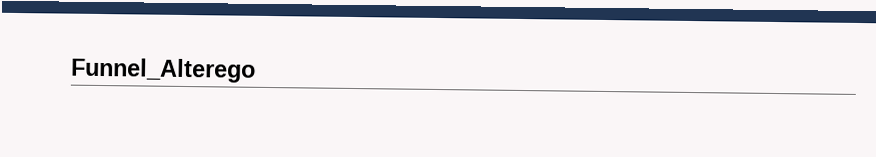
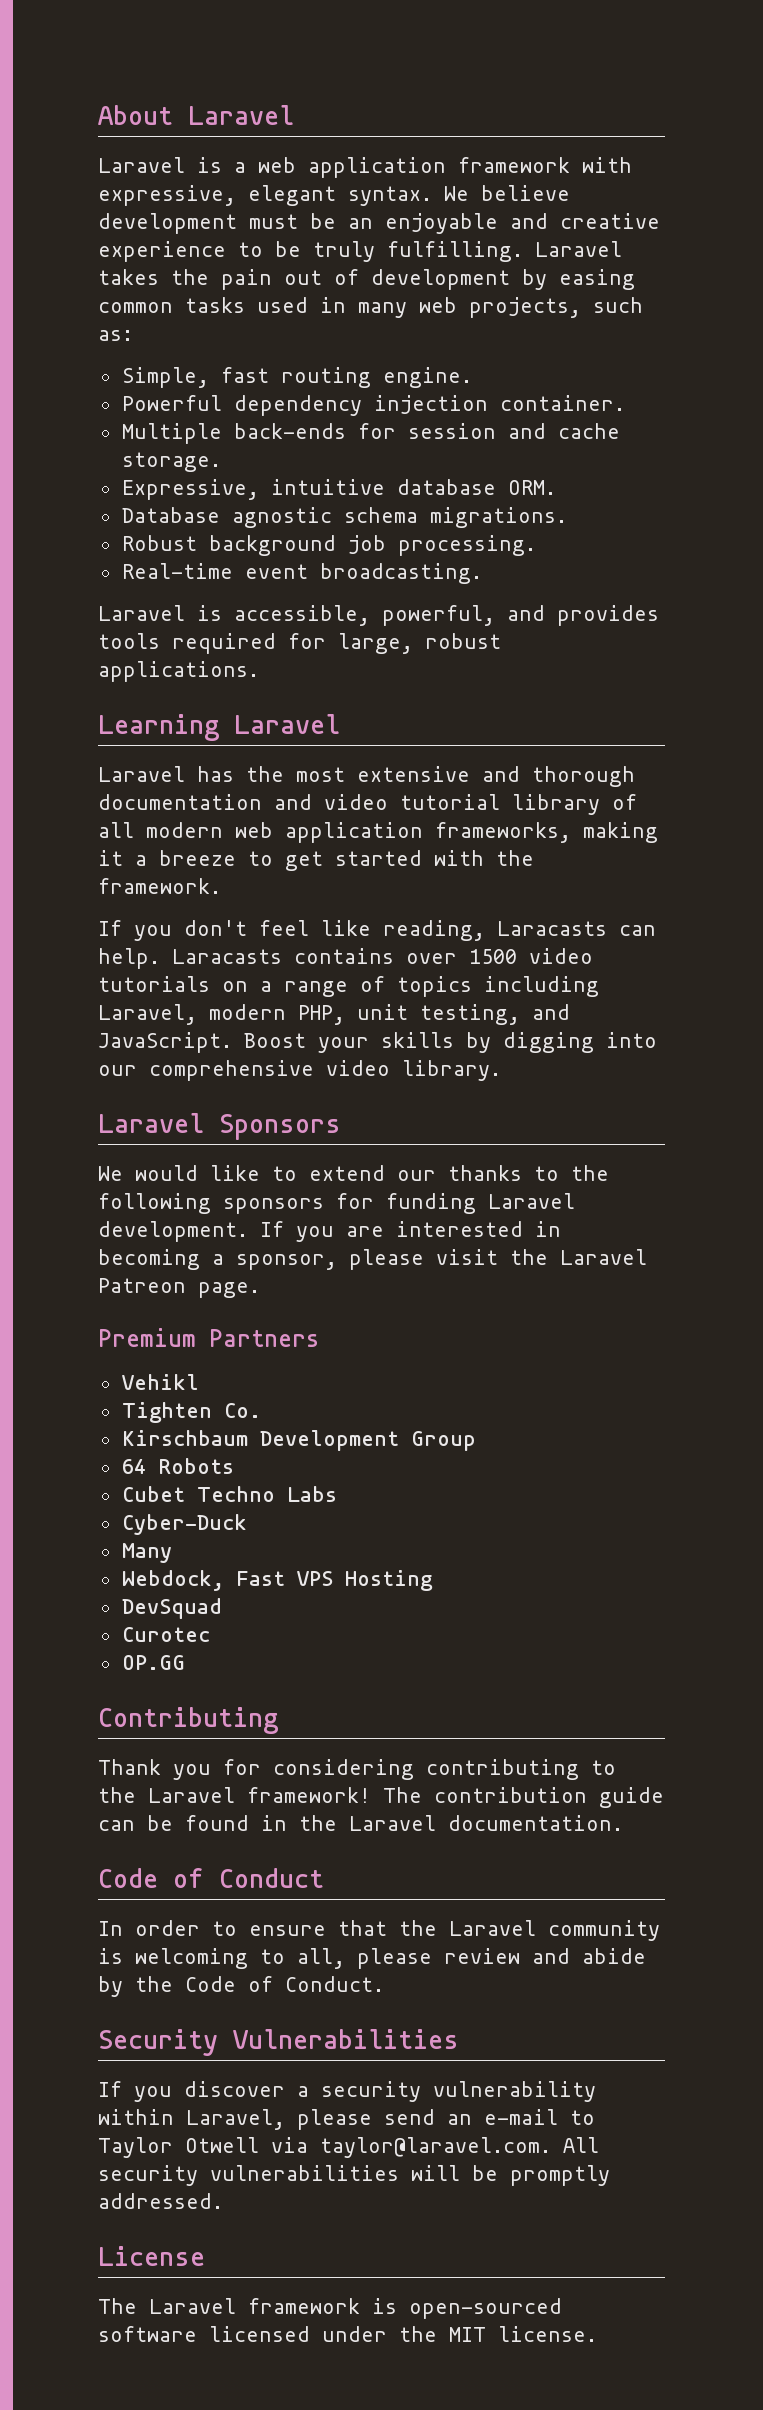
- Funnel_Alterego
+ About Laravel
+ Laravel is a web application framework with expressive, elegant syntax. We believe development must be an enjoyable and creative experience to be truly fulfilling. Laravel takes the pain out of development by easing common tasks used in many web projects, such as:
+ Simple, fast routing engine.
+ Powerful dependency injection container.
+ Multiple back-ends for session and cache storage.
+ Expressive, intuitive database ORM.
+ Database agnostic schema migrations.
+ Robust background job processing.
+ Real-time event broadcasting.
+ Laravel is accessible, powerful, and provides tools required for large, robust applications.
+ Learning Laravel
+ Laravel has the most extensive and thorough documentation and video tutorial library of all modern web application frameworks, making it a breeze to get started with the framework.
+ If you don't feel like reading, Laracasts can help. Laracasts contains over 1500 video tutorials on a range of topics including Laravel, modern PHP, unit testing, and JavaScript. Boost your skills by digging into our comprehensive video library.
+ Laravel Sponsors
+ We would like to extend our thanks to the following sponsors for funding Laravel development. If you are interested in becoming a sponsor, please visit the Laravel Patreon page.
+ Premium Partners
+ Vehikl
+ Tighten Co.
+ Kirschbaum Development Group
+ 64 Robots
+ Cubet Techno Labs
+ Cyber-Duck
+ Many
+ Webdock, Fast VPS Hosting
+ DevSquad
+ Curotec
+ OP.GG
+ Contributing
+ Thank you for considering contributing to the Laravel framework! The contribution guide can be found in the Laravel documentation.
+ Code of Conduct
+ In order to ensure that the Laravel community is welcoming to all, please review and abide by the Code of Conduct.
+ Security Vulnerabilities
+ If you discover a security vulnerability within Laravel, please send an e-mail to Taylor Otwell via taylor@laravel.com. All security vulnerabilities will be promptly addressed.
+ License
+ The Laravel framework is open-sourced software licensed under the MIT license.

